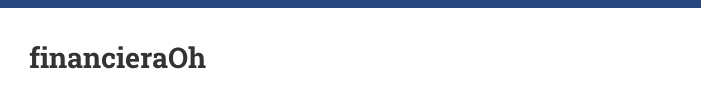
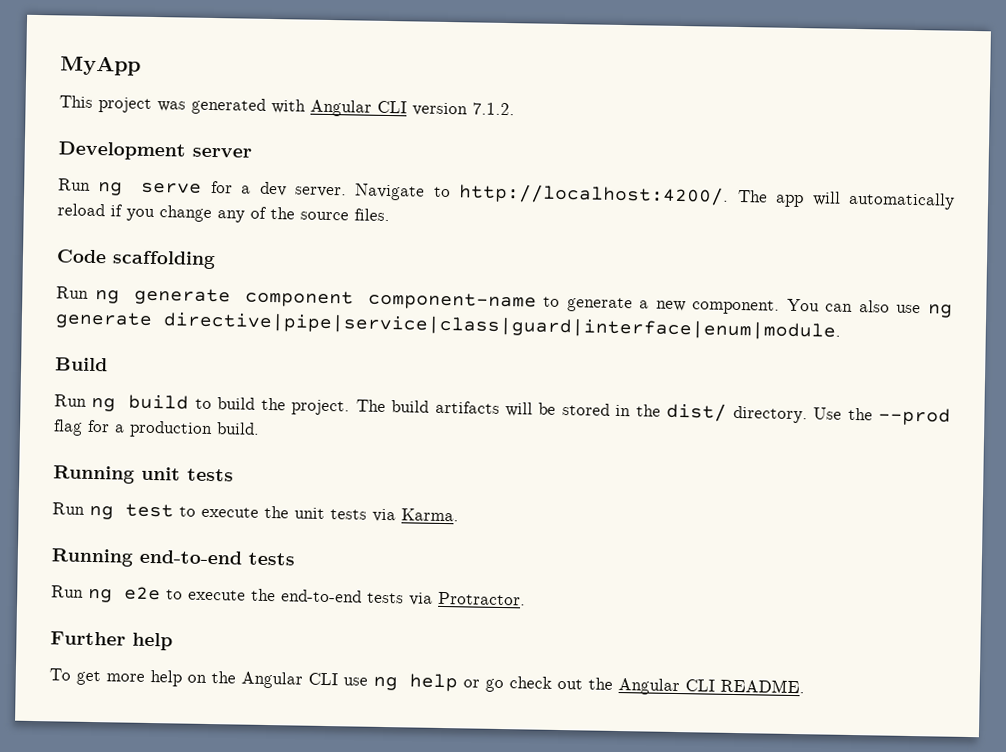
- financieraOh
+ MyApp
+ This project was generated with Angular CLI version 7.1.2.
+ Development server
+ Run ng serve for a dev server. Navigate to http://localhost:4200/. The app will automatically reload if you change any of the source files.
+ Code scaffolding
+ Run ng generate component component-name to generate a new component. You can also use ng generate directive|pipe|service|class|guard|interface|enum|module.
+ Build
+ Run ng build to build the project. The build artifacts will be stored in the dist/ directory. Use the --prod flag for a production build.
+ Running unit tests
+ Run ng test to execute the unit tests via Karma.
+ Running end-to-end tests
+ Run ng e2e to execute the end-to-end tests via Protractor.
+ Further help
+ To get more help on the Angular CLI use ng help or go check out the Angular CLI README.

